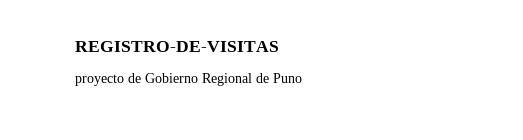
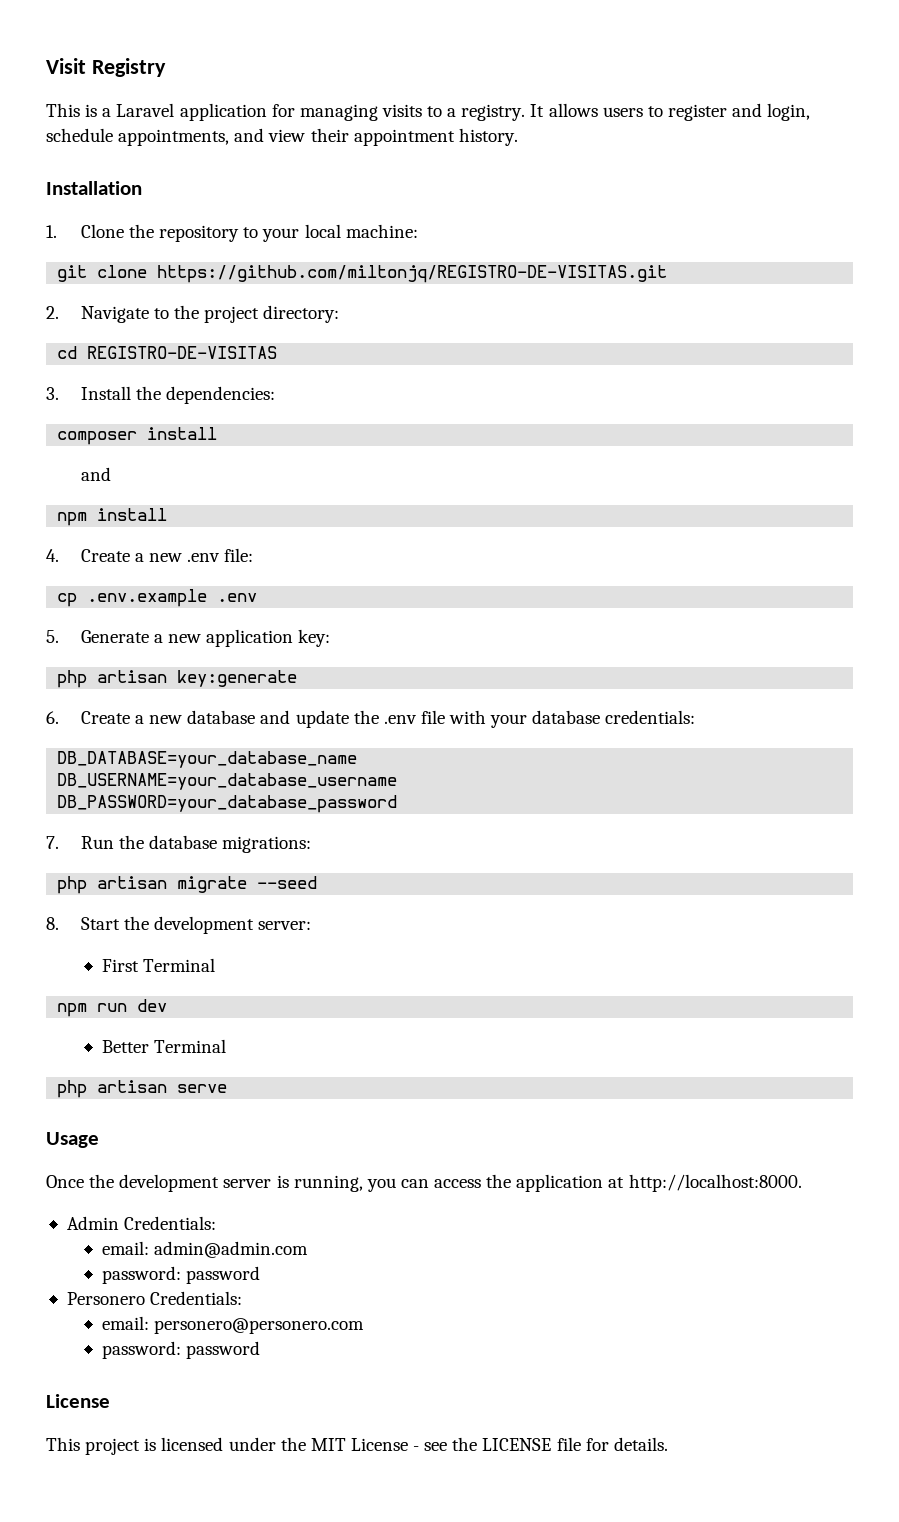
- REGISTRO-DE-VISITAS
- proyecto de Gobierno Regional de Puno
+ Visit Registry
+ This is a Laravel application for managing visits to a registry. It allows users to register and login, schedule appointments, and view their appointment history.
+ Installation
+ 1. Clone the repository to your local machine:
+ git clone https://github.com/miltonjq/REGISTRO-DE-VISITAS.git
+ 2. Navigate to the project directory:
+ cd REGISTRO-DE-VISITAS
+ 3. Install the dependencies:
+ composer install
+ and
+ npm install
+ 4. Create a new .env file:
+ cp .env.example .env
+ 5. Generate a new application key:
+ php artisan key:generate
+ 6. Create a new database and update the .env file with your database credentials:
+ DB_DATABASE=your_database_name
+ DB_USERNAME=your_database_username
+ DB_PASSWORD=your_database_password
+ 7. Run the database migrations:
+ php artisan migrate --seed
+ 8. Start the development server:
+ First Terminal
+ npm run dev
+ Better Terminal
+ php artisan serve
+ Usage
+ Once the development server is running, you can access the application at http://localhost:8000.
+ Admin Credentials:
+ email: admin@admin.com
+ password: password
+ Personero Credentials:
+ email: personero@personero.com
+ password: password
+ License
+ This project is licensed under the MIT License - see the LICENSE file for details.

